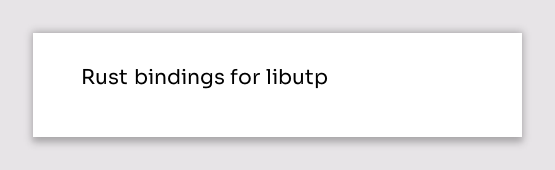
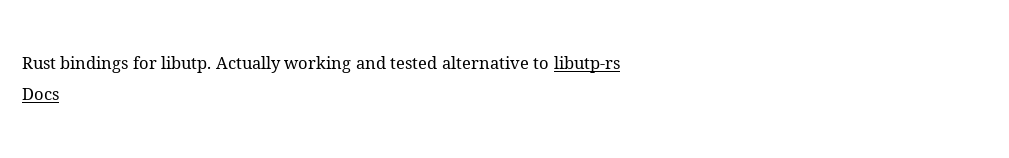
- Rust bindings for libutp
+ Rust bindings for libutp. Actually working and tested alternative to libutp-rs
+ Docs

